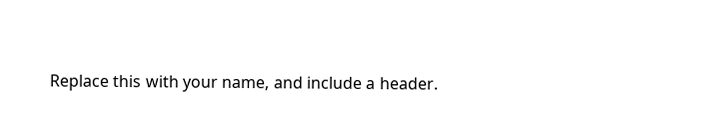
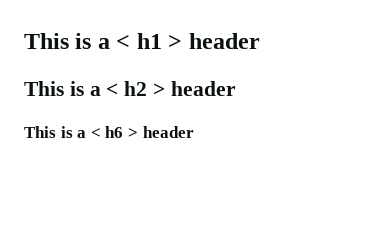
- Replace this with your name, and include a header.
+ This is a < h1 > header
+ This is a < h2 > header
+ This is a < h6 > header

